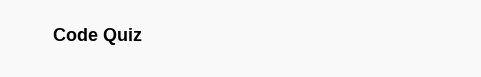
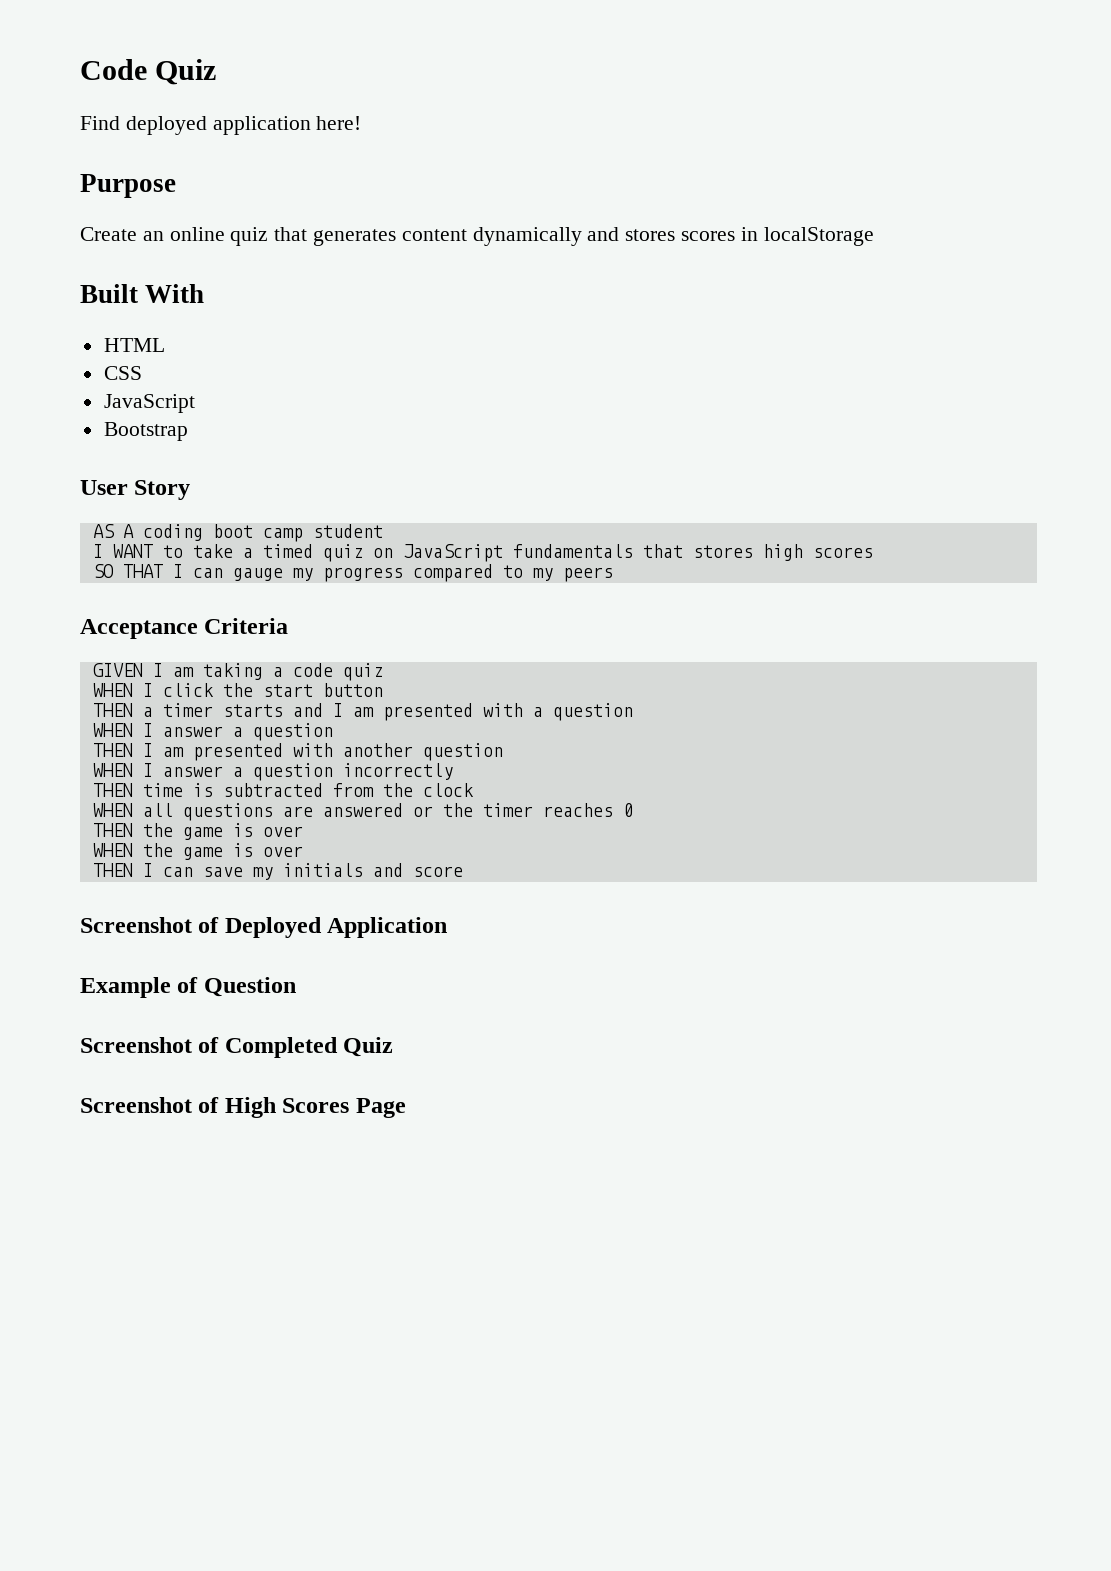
+ Find deployed application here!
+ Purpose
+ Create an online quiz that generates content dynamically and stores scores in localStorage
+ Built With
+ HTML
+ CSS
+ JavaScript
+ Bootstrap
+ User Story
+ AS A coding boot camp student
+ I WANT to take a timed quiz on JavaScript fundamentals that stores high scores
+ SO THAT I can gauge my progress compared to my peers
+ Acceptance Criteria
+ GIVEN I am taking a code quiz
+ WHEN I click the start button
+ THEN a timer starts and I am presented with a question
+ WHEN I answer a question
+ THEN I am presented with another question
+ WHEN I answer a question incorrectly
+ THEN time is subtracted from the clock
+ WHEN all questions are answered or the timer reaches 0
+ THEN the game is over
+ WHEN the game is over
+ THEN I can save my initials and score
+ Screenshot of Deployed Application
+ Example of Question
+ Screenshot of Completed Quiz
+ Screenshot of High Scores Page

